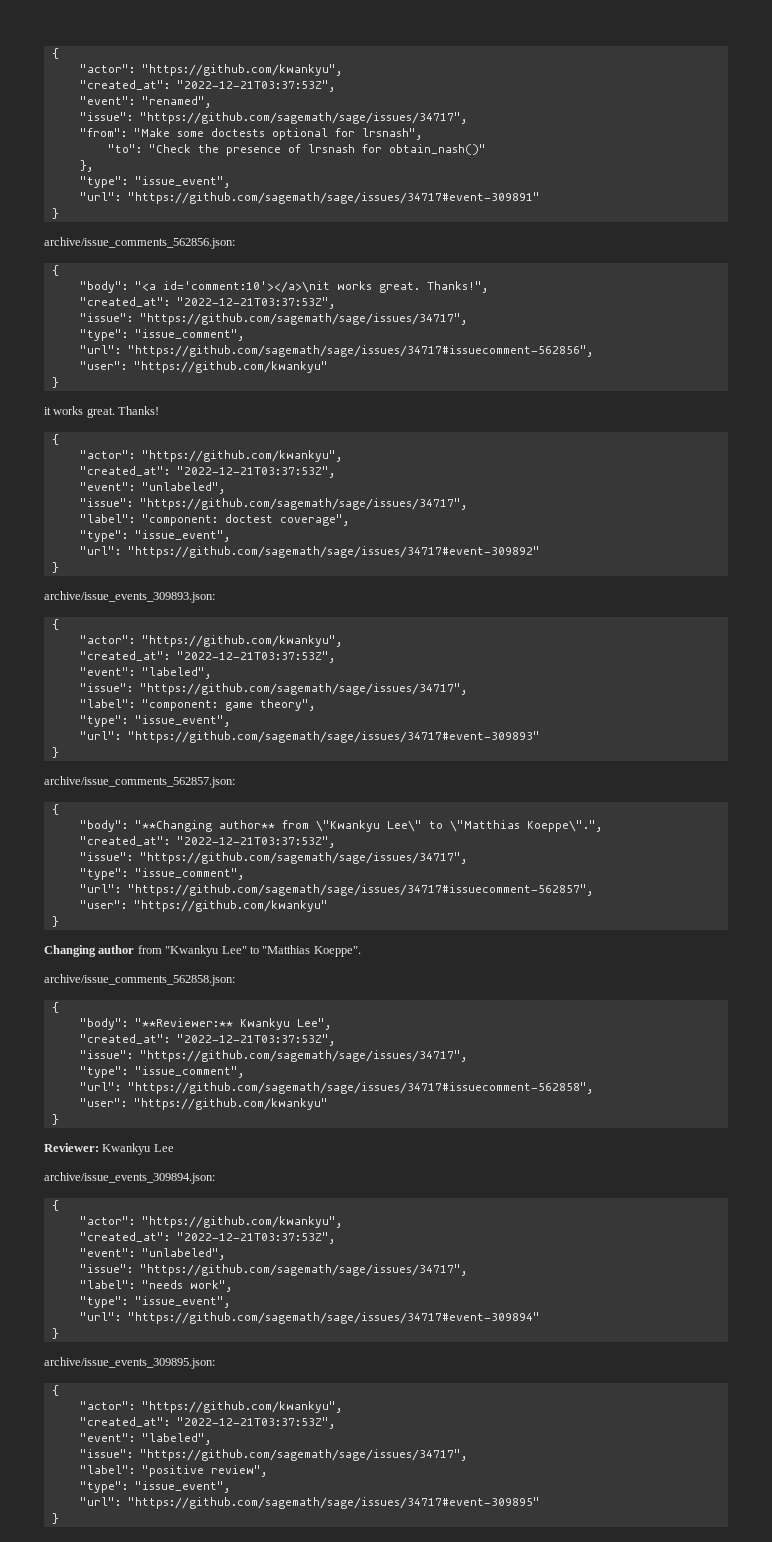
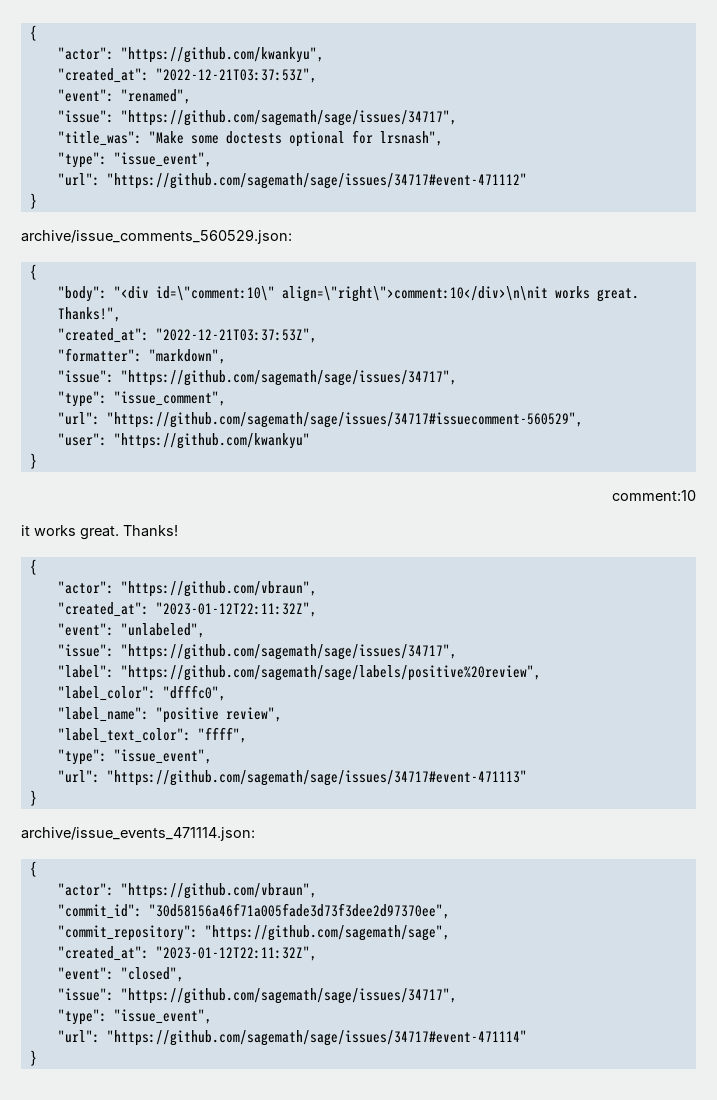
- "from": "Make some doctests optional for lrsnash",
- "to": "Check the presence of lrsnash for obtain_nash()"
- },
+ "title_was": "Make some doctests optional for lrsnash",
  "type": "issue_event",
- "url": "https://github.com/sagemath/sage/issues/34717#event-309891"
+ "url": "https://github.com/sagemath/sage/issues/34717#event-471112"
  }
- archive/issue_comments_562856.json:
+ archive/issue_comments_560529.json:
  {
- "body": "<a id='comment:10'></a>\nit works great.
+ "body": "<div id=\"comment:10\" align=\"right\">comment:10</div>\n\nit works great.
  Thanks!",
  "created_at": "2022-12-21T03:37:53Z",
+ "formatter": "markdown",
  "issue": "https://github.com/sagemath/sage/issues/34717",
  "type": "issue_comment",
- "url": "https://github.com/sagemath/sage/issues/34717#issuecomment-562856",
+ "url": "https://github.com/sagemath/sage/issues/34717#issuecomment-560529",
  "user": "https://github.com/kwankyu"
  }
+ comment:10
  Thanks!
  {
- "actor": "https://github.com/kwankyu",
- "created_at": "2022-12-21T03:37:53Z",
+ "actor": "https://github.com/vbraun",
+ "created_at": "2023-01-12T22:11:32Z",
  "event": "unlabeled",
  "issue": "https://github.com/sagemath/sage/issues/34717",
- "label": "component: doctest coverage",
+ "label": "https://github.com/sagemath/sage/labels/positive%20review",
+ "label_color": "dfffc0",
+ "label_name": "positive review",
+ "label_text_color": "ffff",
  "type": "issue_event",
- "url": "https://github.com/sagemath/sage/issues/34717#event-309892"
+ "url": "https://github.com/sagemath/sage/issues/34717#event-471113"
  }
- archive/issue_events_309893.json:
+ archive/issue_events_471114.json:
  {
- "actor": "https://github.com/kwankyu",
- "created_at": "2022-12-21T03:37:53Z",
- "event": "labeled",
+ "actor": "https://github.com/vbraun",
+ "commit_id": "30d58156a46f71a005fade3d73f3dee2d97370ee",
+ "commit_repository": "https://github.com/sagemath/sage",
+ "created_at": "2023-01-12T22:11:32Z",
+ "event": "closed",
  "issue": "https://github.com/sagemath/sage/issues/34717",
- "label": "component: game theory",
  "type": "issue_event",
- "url": "https://github.com/sagemath/sage/issues/34717#event-309893"
- }
- archive/issue_comments_562857.json:
- {
- "body": "**Changing author** from \"Kwankyu Lee\" to \"Matthias Koeppe\".",
- "created_at": "2022-12-21T03:37:53Z",
- "issue": "https://github.com/sagemath/sage/issues/34717",
- "type": "issue_comment",
- "url": "https://github.com/sagemath/sage/issues/34717#issuecomment-562857",
- "user": "https://github.com/kwankyu"
- }
- Changing author from "Kwankyu Lee" to "Matthias Koeppe".
- archive/issue_comments_562858.json:
- {
- "body": "**Reviewer:** Kwankyu Lee",
- "created_at": "2022-12-21T03:37:53Z",
- "issue": "https://github.com/sagemath/sage/issues/34717",
- "type": "issue_comment",
- "url": "https://github.com/sagemath/sage/issues/34717#issuecomment-562858",
- "user": "https://github.com/kwankyu"
- }
- Reviewer: Kwankyu Lee
- archive/issue_events_309894.json:
- {
- "actor": "https://github.com/kwankyu",
- "created_at": "2022-12-21T03:37:53Z",
- "event": "unlabeled",
- "issue": "https://github.com/sagemath/sage/issues/34717",
- "label": "needs work",
- "type": "issue_event",
- "url": "https://github.com/sagemath/sage/issues/34717#event-309894"
- }
- archive/issue_events_309895.json:
- {
- "actor": "https://github.com/kwankyu",
- "created_at": "2022-12-21T03:37:53Z",
- "event": "labeled",
- "issue": "https://github.com/sagemath/sage/issues/34717",
- "label": "positive review",
- "type": "issue_event",
- "url": "https://github.com/sagemath/sage/issues/34717#event-309895"
+ "url": "https://github.com/sagemath/sage/issues/34717#event-471114"

